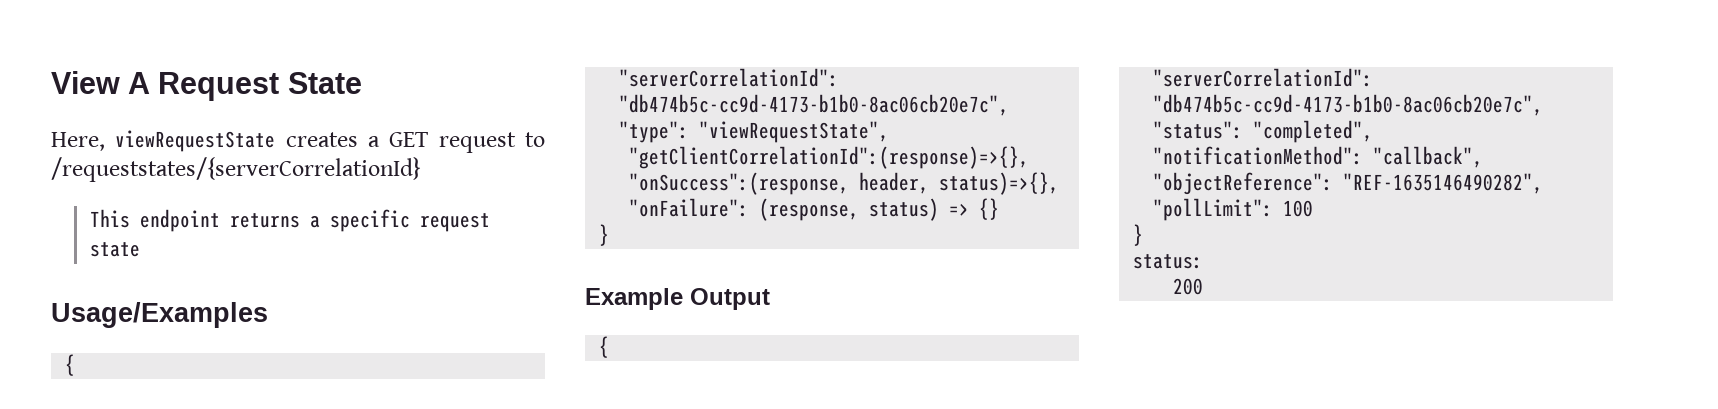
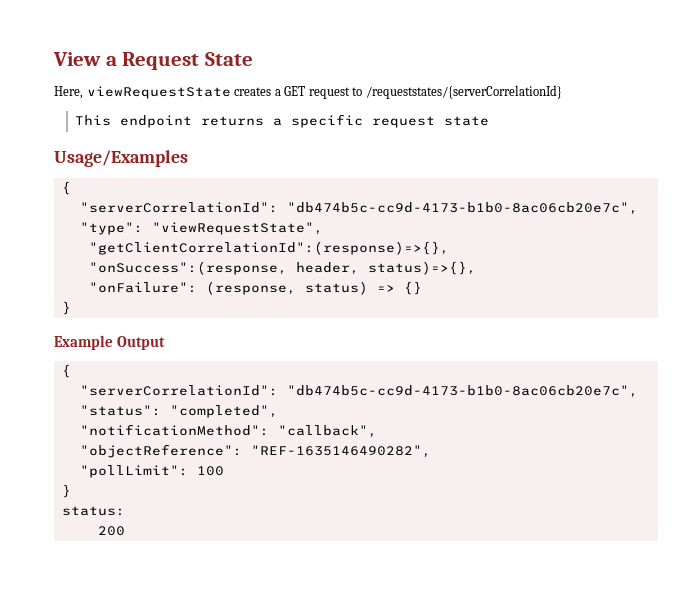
- View A Request State
+ View a Request State

